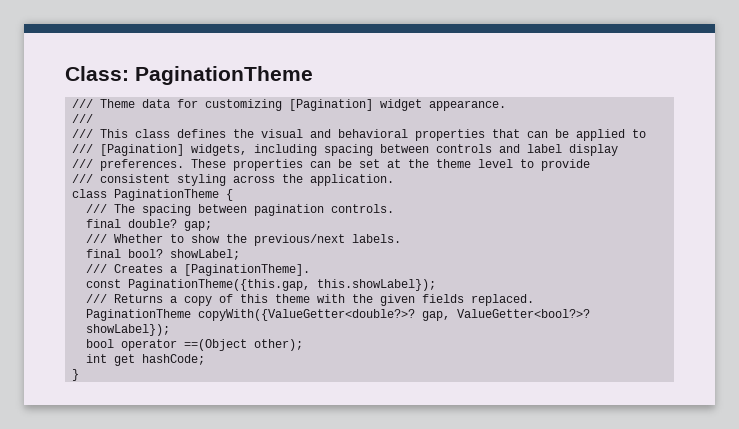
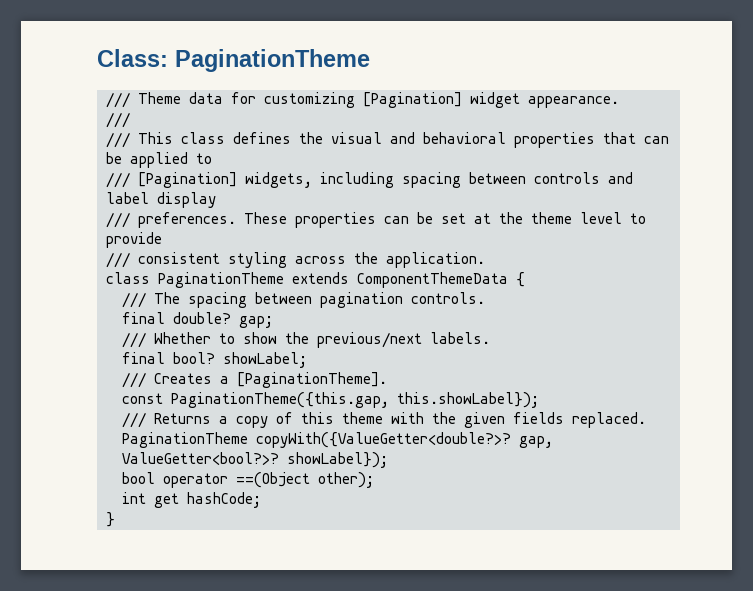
- class PaginationTheme {
+ class PaginationTheme extends ComponentThemeData {

